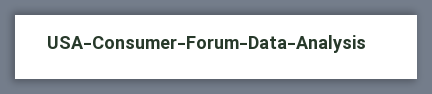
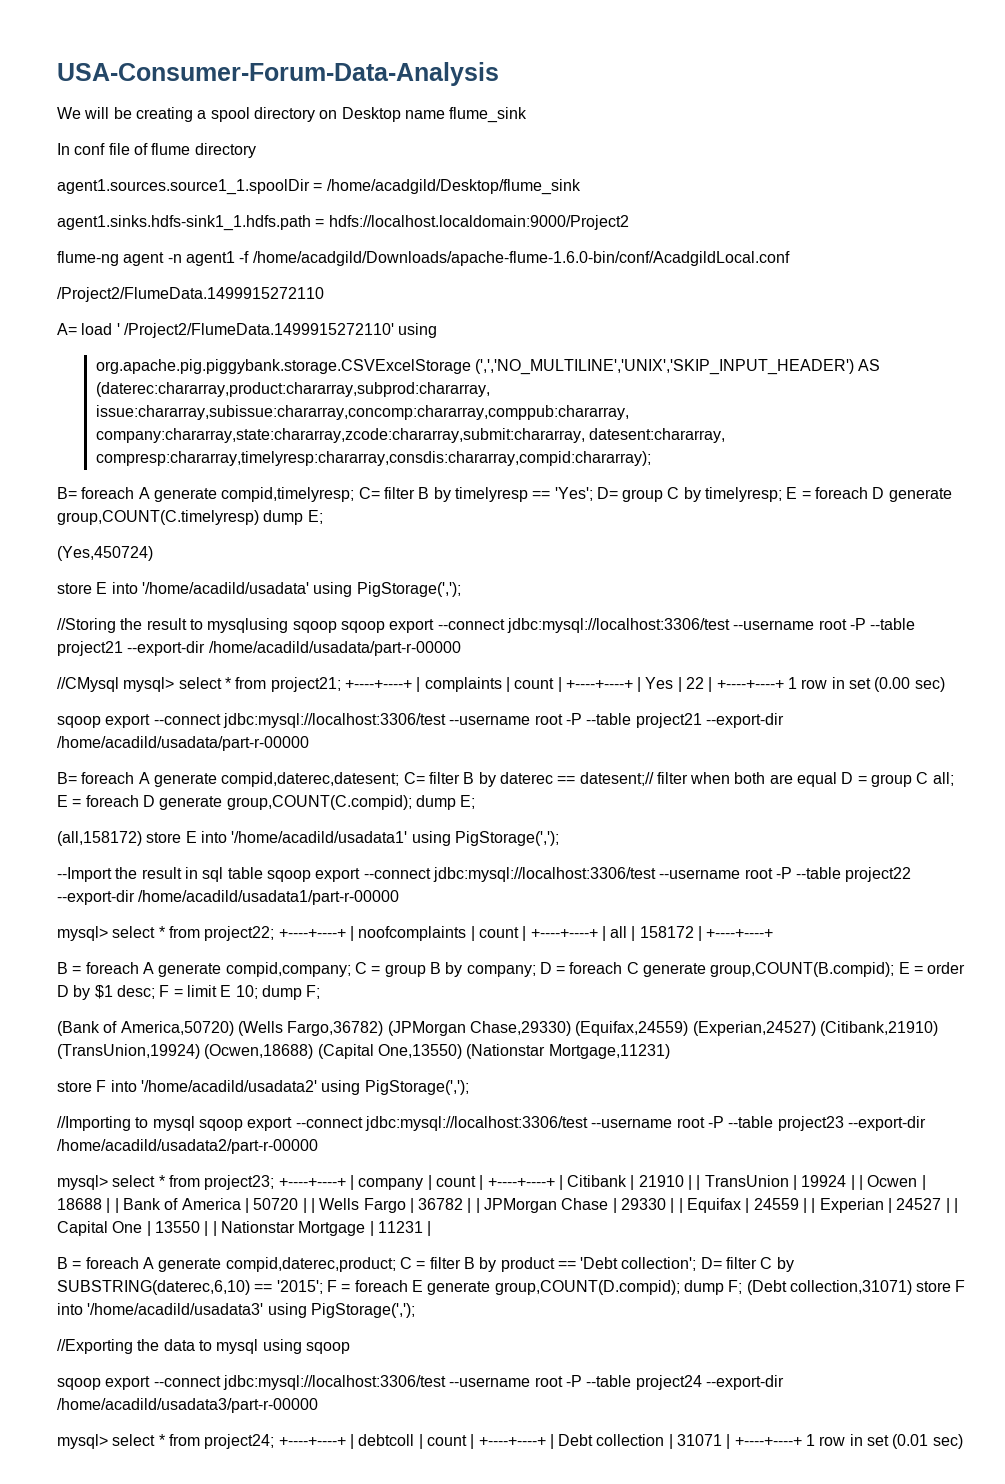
+ We will be creating a spool directory on Desktop name flume_sink
+ In conf file of flume directory
+ agent1.sources.source1_1.spoolDir = /home/acadgild/Desktop/flume_sink
+ agent1.sinks.hdfs-sink1_1.hdfs.path = hdfs://localhost.localdomain:9000/Project2
+ flume-ng agent -n agent1 -f /home/acadgild/Downloads/apache-flume-1.6.0-bin/conf/AcadgildLocal.conf
+ /Project2/FlumeData.1499915272110
+ A= load ' /Project2/FlumeData.1499915272110' using
+ org.apache.pig.piggybank.storage.CSVExcelStorage (',','NO_MULTILINE','UNIX','SKIP_INPUT_HEADER') AS (daterec:chararray,product:chararray,subprod:chararray, issue:chararray,subissue:chararray,concomp:chararray,comppub:chararray, company:chararray,state:chararray,zcode:chararray,submit:chararray, datesent:chararray, compresp:chararray,timelyresp:chararray,consdis:chararray,compid:chararray);
+ B= foreach A generate compid,timelyresp; C= filter B by timelyresp == 'Yes'; D= group C by timelyresp; E = foreach D generate group,COUNT(C.timelyresp) dump E;
+ (Yes,450724)
+ store E into '/home/acadild/usadata' using PigStorage(',');
+ //Storing the result to mysqlusing sqoop sqoop export --connect jdbc:mysql://localhost:3306/test --username root -P --table project21 --export-dir /home/acadild/usadata/part-r-00000
+ //CMysql mysql> select * from project21; +----+----+ | complaints | count | +----+----+ | Yes | 22 | +----+----+ 1 row in set (0.00 sec)
+ sqoop export --connect jdbc:mysql://localhost:3306/test --username root -P --table project21 --export-dir /home/acadild/usadata/part-r-00000
+ B= foreach A generate compid,daterec,datesent; C= filter B by daterec == datesent;// filter when both are equal D = group C all; E = foreach D generate group,COUNT(C.compid); dump E;
+ (all,158172) store E into '/home/acadild/usadata1' using PigStorage(',');
+ --Import the result in sql table sqoop export --connect jdbc:mysql://localhost:3306/test --username root -P --table project22 --export-dir /home/acadild/usadata1/part-r-00000
+ mysql> select * from project22; +----+----+ | noofcomplaints | count | +----+----+ | all | 158172 | +----+----+
+ B = foreach A generate compid,company; C = group B by company; D = foreach C generate group,COUNT(B.compid); E = order D by $1 desc; F = limit E 10; dump F;
+ (Bank of America,50720) (Wells Fargo,36782) (JPMorgan Chase,29330) (Equifax,24559) (Experian,24527) (Citibank,21910) (TransUnion,19924) (Ocwen,18688) (Capital One,13550) (Nationstar Mortgage,11231)
+ store F into '/home/acadild/usadata2' using PigStorage(',');
+ //Importing to mysql sqoop export --connect jdbc:mysql://localhost:3306/test --username root -P --table project23 --export-dir /home/acadild/usadata2/part-r-00000
+ mysql> select * from project23; +----+----+ | company | count | +----+----+ | Citibank | 21910 | | TransUnion | 19924 | | Ocwen | 18688 | | Bank of America | 50720 | | Wells Fargo | 36782 | | JPMorgan Chase | 29330 | | Equifax | 24559 | | Experian | 24527 | | Capital One | 13550 | | Nationstar Mortgage | 11231 |
+ B = foreach A generate compid,daterec,product; C = filter B by product == 'Debt collection'; D= filter C by SUBSTRING(daterec,6,10) == '2015'; F = foreach E generate group,COUNT(D.compid); dump F; (Debt collection,31071) store F into '/home/acadild/usadata3' using PigStorage(',');
+ //Exporting the data to mysql using sqoop
+ sqoop export --connect jdbc:mysql://localhost:3306/test --username root -P --table project24 --export-dir /home/acadild/usadata3/part-r-00000
+ mysql> select * from project24; +----+----+ | debtcoll | count | +----+----+ | Debt collection | 31071 | +----+----+ 1 row in set (0.01 sec)

